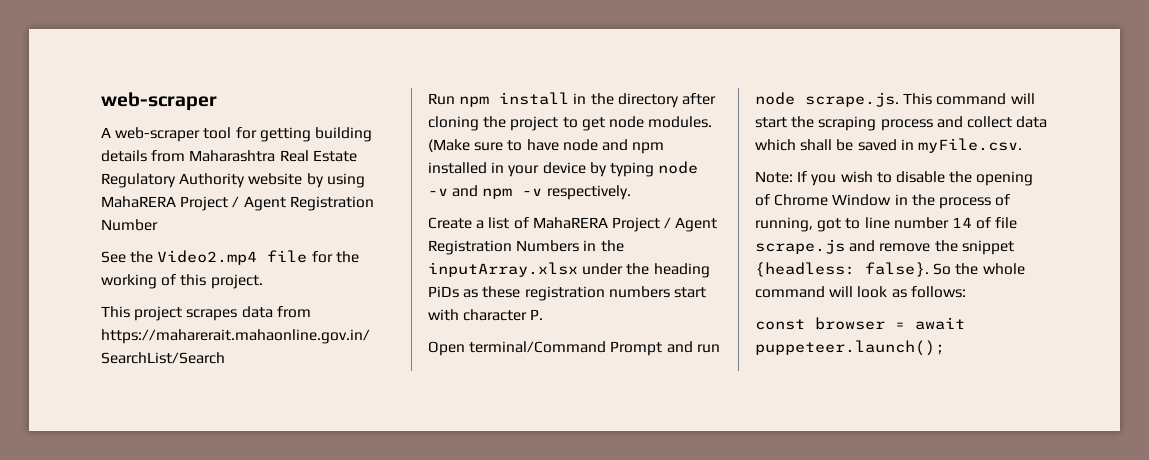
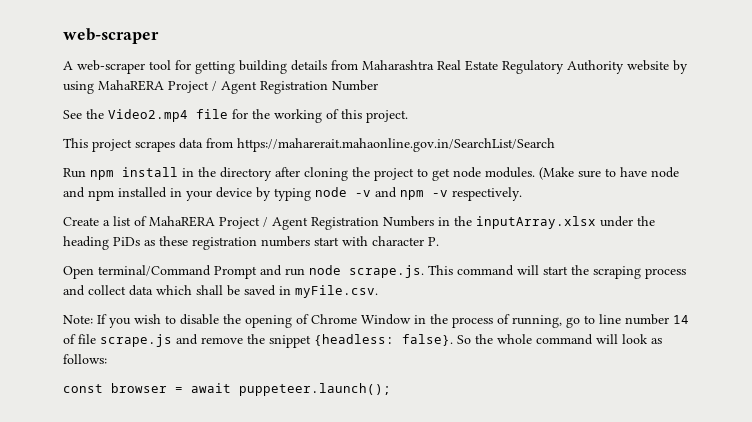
- Note: If you wish to disable the opening of Chrome Window in the process of running, got to line number 14 of file scrape.js and remove the snippet {headless: false}.
+ Note: If you wish to disable the opening of Chrome Window in the process of running, go to line number 14 of file scrape.js and remove the snippet {headless: false}.

